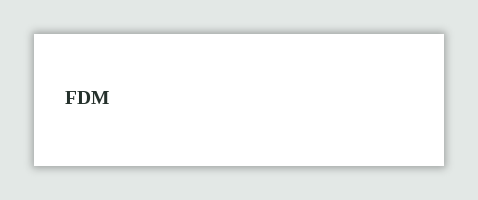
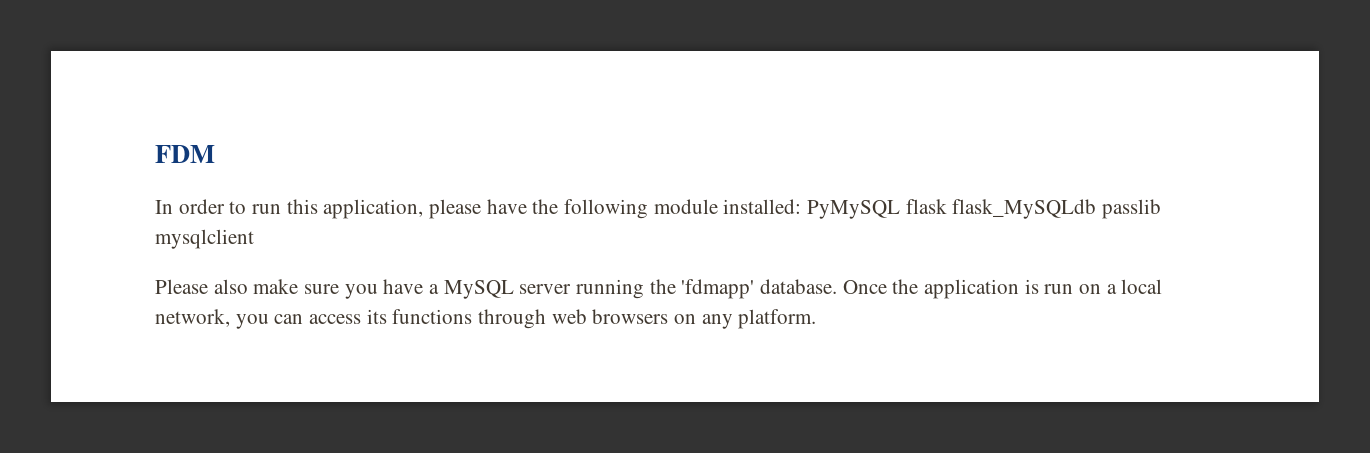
+ In order to run this application, please have the following module installed: PyMySQL flask flask_MySQLdb passlib mysqlclient
+ Please also make sure you have a MySQL server running the 'fdmapp' database. Once the application is run on a local network, you can access its functions through web browsers on any platform.

